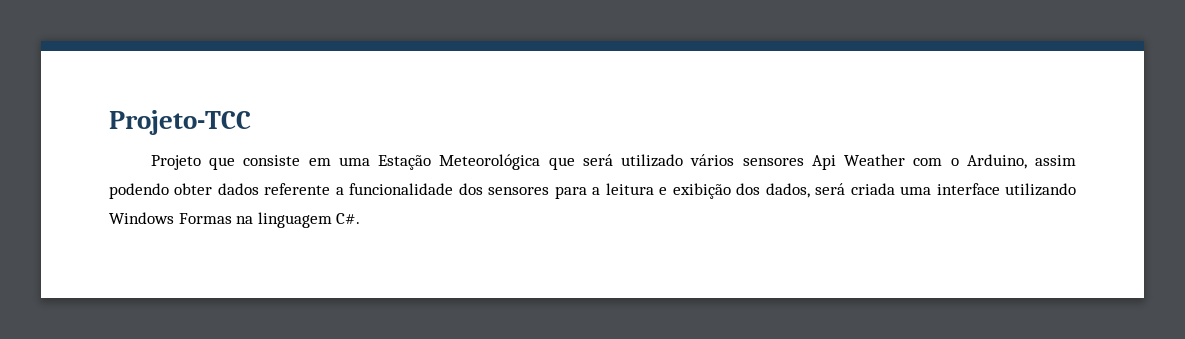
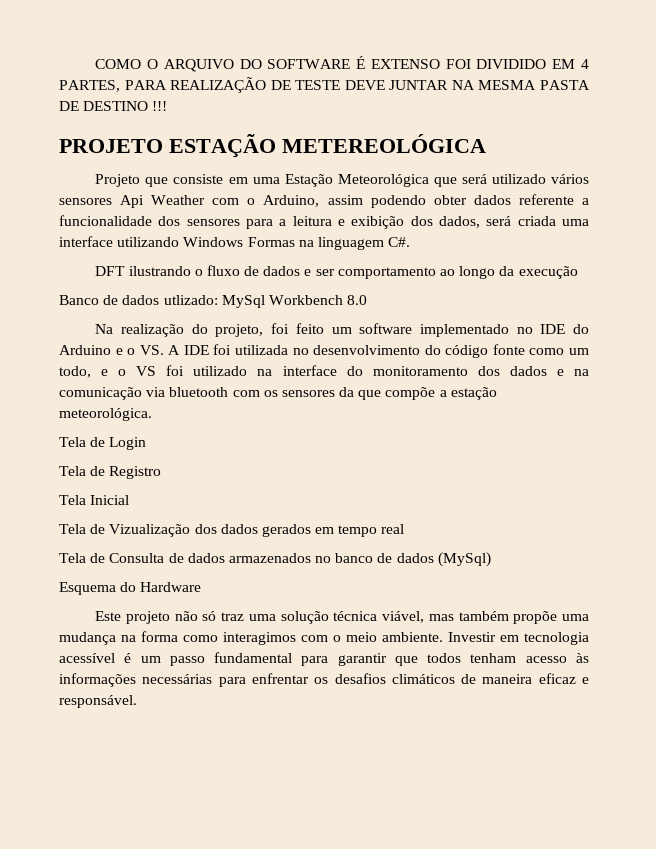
- Projeto-TCC
+ COMO O ARQUIVO DO SOFTWARE É EXTENSO FOI DIVIDIDO EM 4 PARTES, PARA REALIZAÇÃO DE TESTE DEVE JUNTAR NA MESMA PASTA DE DESTINO !!!
+ PROJETO ESTAÇÃO METEREOLÓGICA
+ DFT ilustrando o fluxo de dados e ser comportamento ao longo da execução
+ Banco de dados utlizado: MySql Workbench 8.0
+ Na realização do projeto, foi feito um software implementado no IDE do Arduino e o VS. A IDE foi utilizada no desenvolvimento do código fonte como um todo, e o VS foi utilizado na interface do monitoramento dos dados e na comunicação via bluetooth com os sensores da que compõe a estação meteorológica.
+ Tela de Login
+ Tela de Registro
+ Tela Inicial
+ Tela de Vizualização dos dados gerados em tempo real
+ Tela de Consulta de dados armazenados no banco de dados (MySql)
+ Esquema do Hardware
+ Este projeto não só traz uma solução técnica viável, mas também propõe uma mudança na forma como interagimos com o meio ambiente. Investir em tecnologia acessível é um passo fundamental para garantir que todos tenham acesso às informações necessárias para enfrentar os desafios climáticos de maneira eficaz e responsável.

